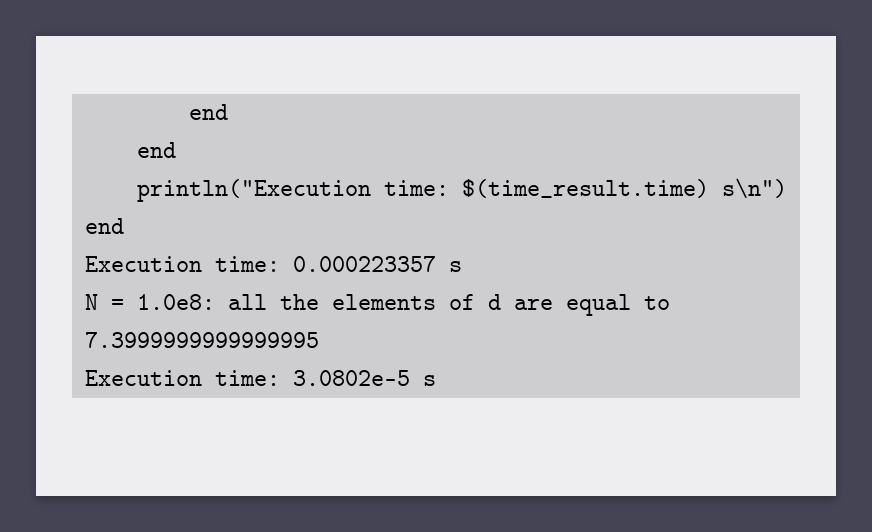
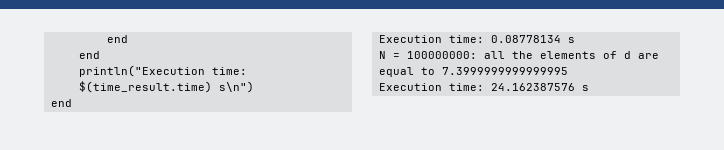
- Execution time: 0.000223357 s
+ Execution time: 0.08778134 s
- N = 1.0e8: all the elements of d are equal to 7.3999999999999995
+ N = 100000000: all the elements of d are equal to 7.3999999999999995
- Execution time: 3.0802e-5 s
+ Execution time: 24.162387576 s

